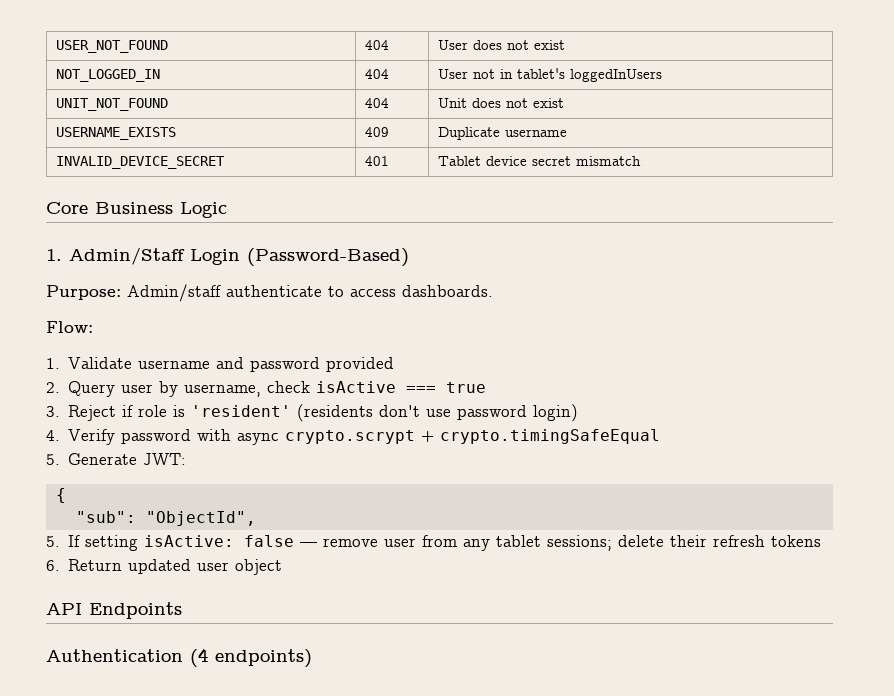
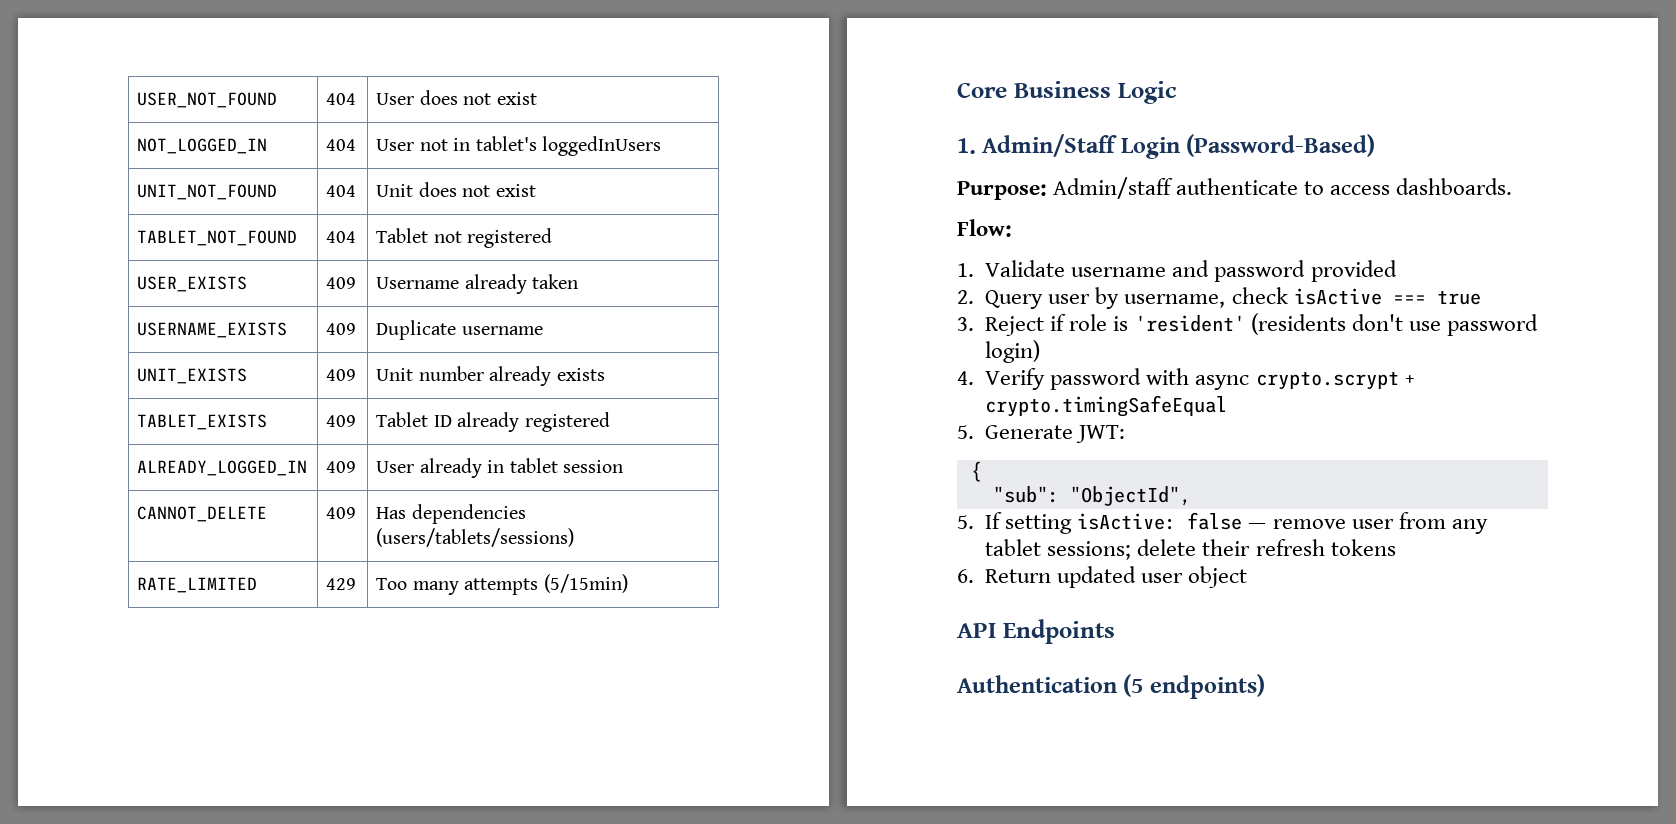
+ TABLET_NOT_FOUND | 404 | Tablet not registered
+ USER_EXISTS | 409 | Username already taken
  USERNAME_EXISTS | 409 | Duplicate username
- INVALID_DEVICE_SECRET | 401 | Tablet device secret mismatch
+ UNIT_EXISTS | 409 | Unit number already exists
+ TABLET_EXISTS | 409 | Tablet ID already registered
+ ALREADY_LOGGED_IN | 409 | User already in tablet session
+ CANNOT_DELETE | 409 | Has dependencies (users/tablets/sessions)
+ RATE_LIMITED | 429 | Too many attempts (5/15min)
- Authentication (4 endpoints)
+ Authentication (5 endpoints)

